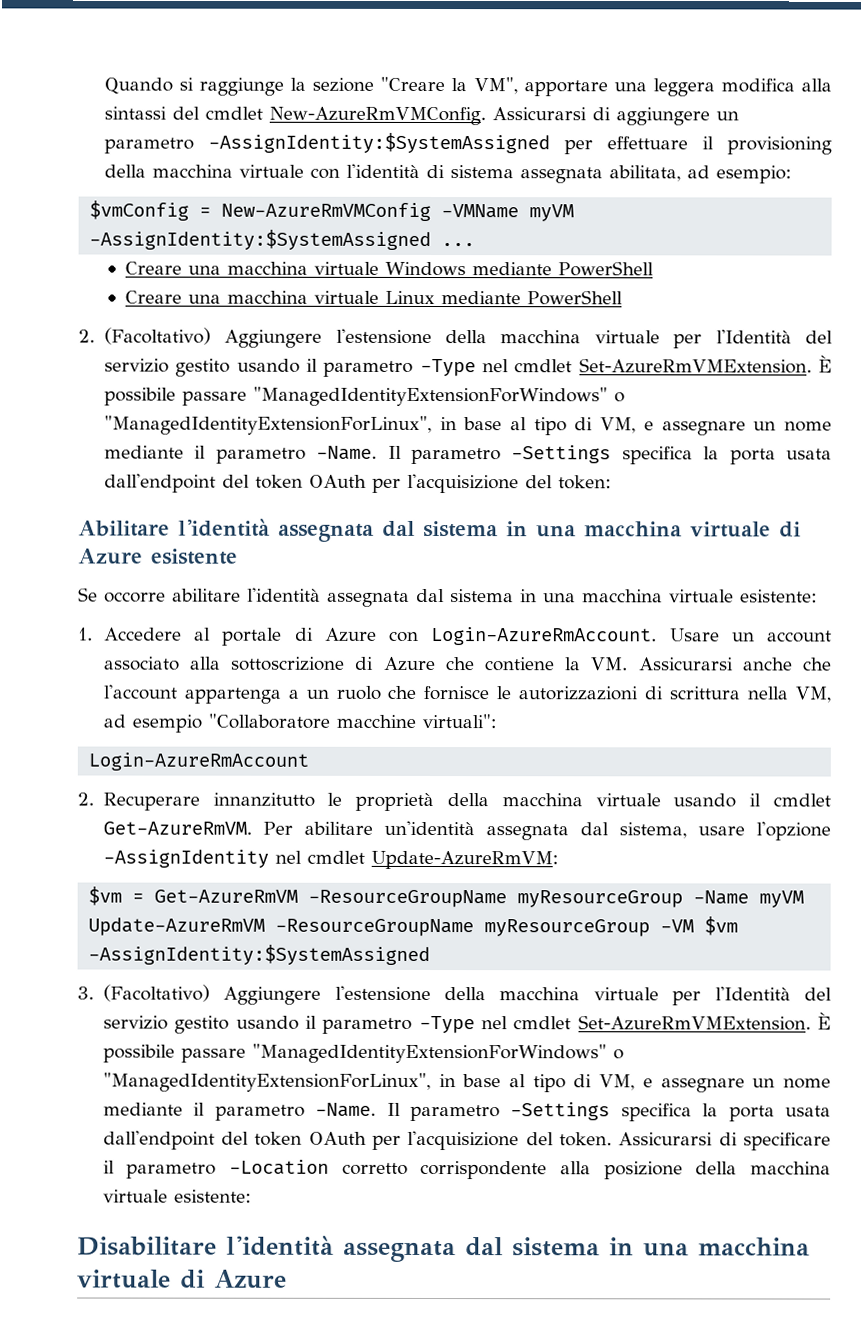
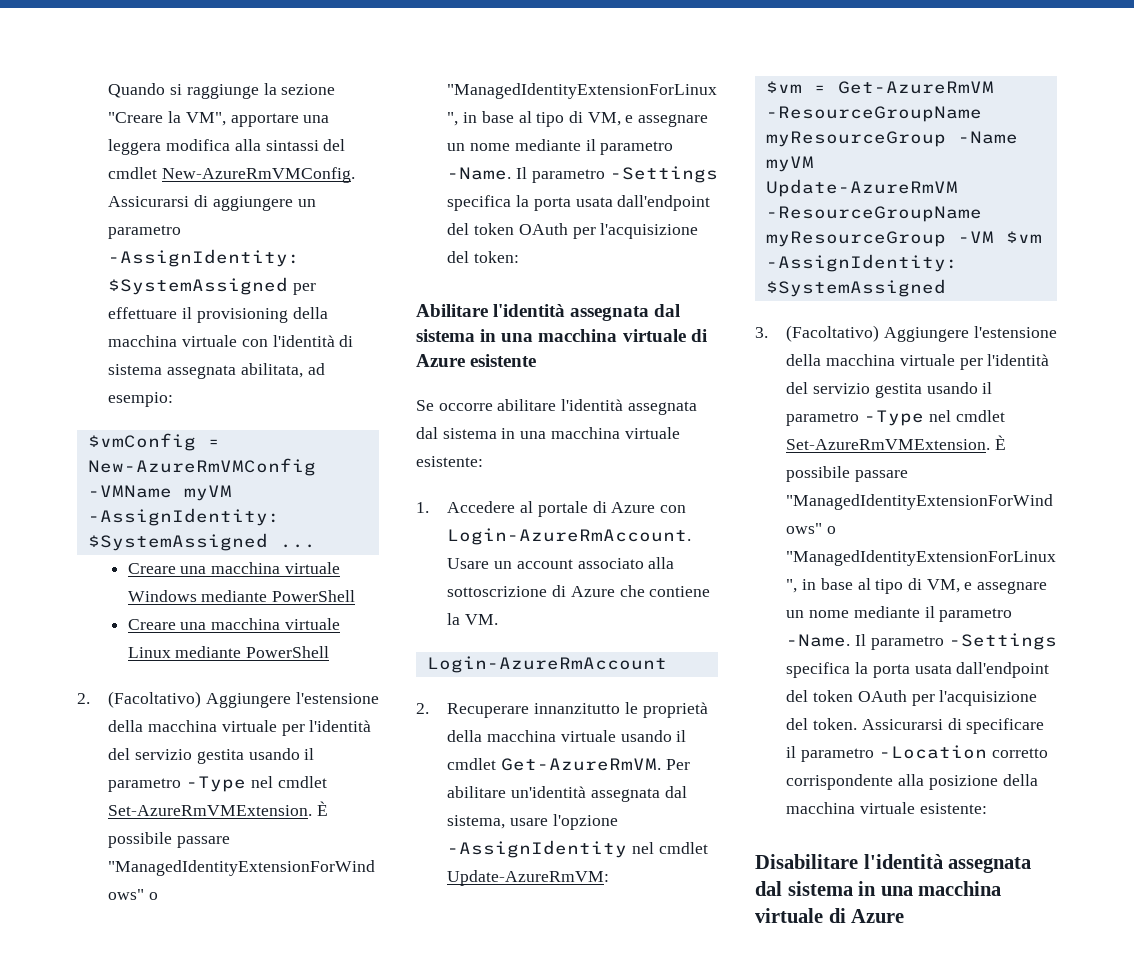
- 2. (Facoltativo) Aggiungere l'estensione della macchina virtuale per l'Identità del servizio gestito usando il parametro -Type nel cmdlet Set-AzureRmVMExtension.
+ 2. (Facoltativo) Aggiungere l'estensione della macchina virtuale per l'identità del servizio gestita usando il parametro -Type nel cmdlet Set-AzureRmVMExtension.
- Usare un account associato alla sottoscrizione di Azure che contiene la VM. Assicurarsi anche che l'account appartenga a un ruolo che fornisce le autorizzazioni di scrittura nella VM, ad esempio "Collaboratore macchine virtuali":
+ Usare un account associato alla sottoscrizione di Azure che contiene la VM.
- 3. (Facoltativo) Aggiungere l'estensione della macchina virtuale per l'Identità del servizio gestito usando il parametro -Type nel cmdlet Set-AzureRmVMExtension.
+ 3. (Facoltativo) Aggiungere l'estensione della macchina virtuale per l'identità del servizio gestita usando il parametro -Type nel cmdlet Set-AzureRmVMExtension.

